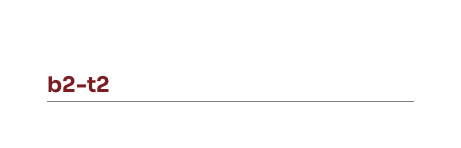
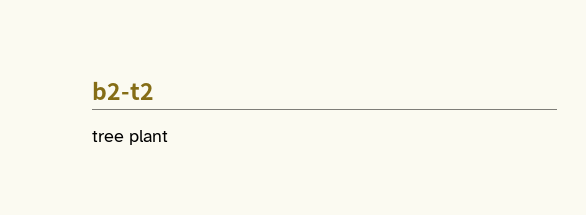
+ tree plant

